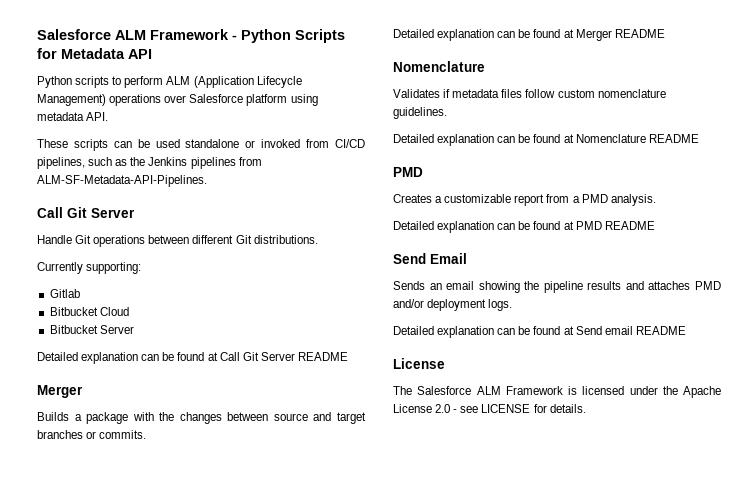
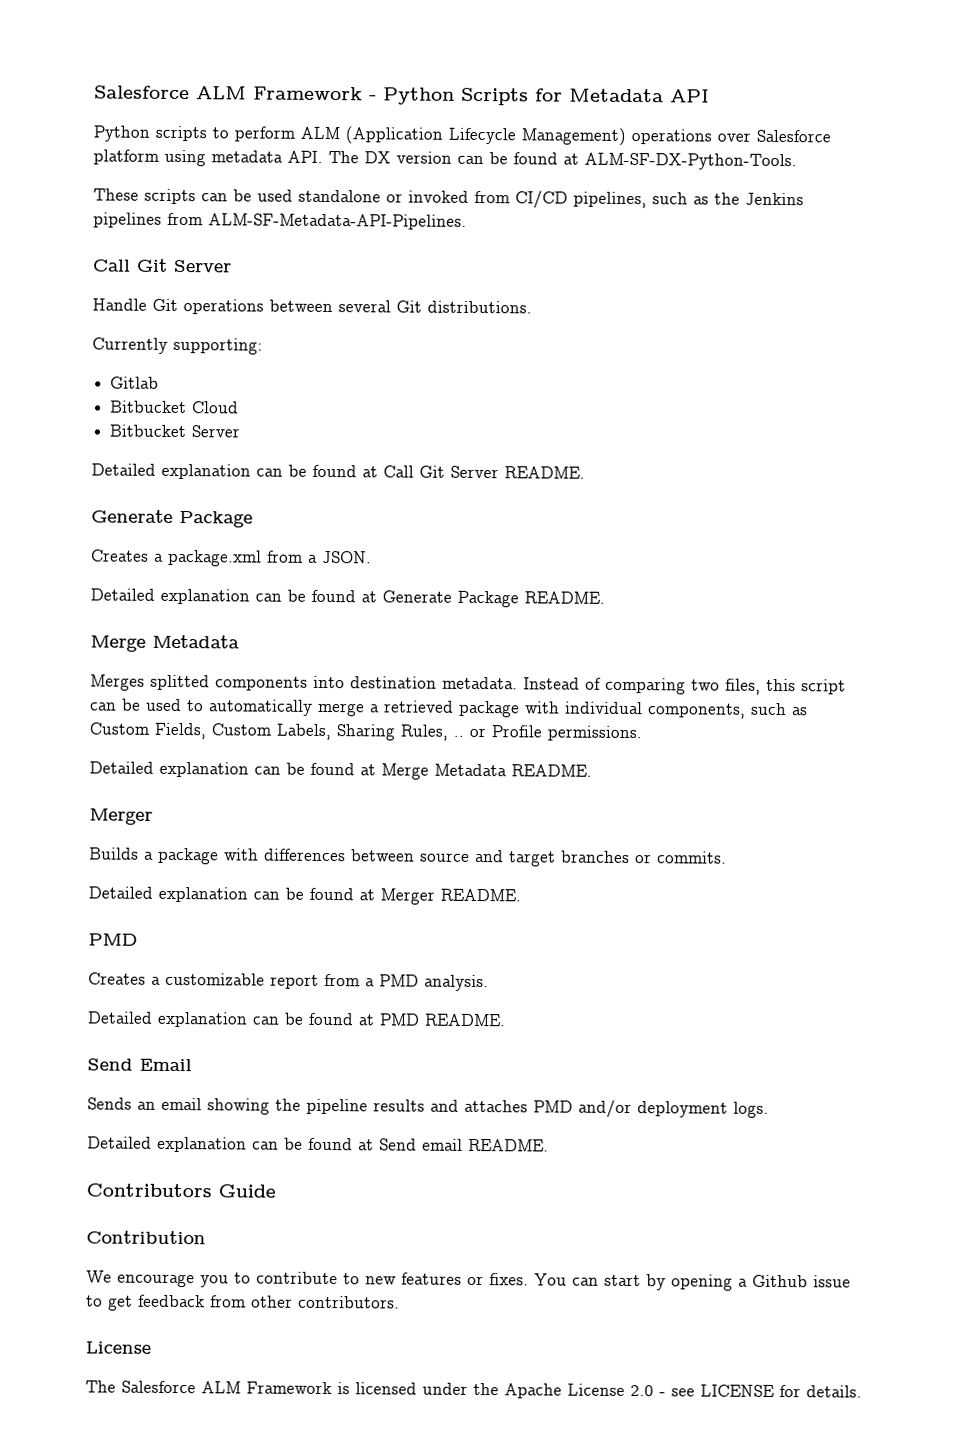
- Python scripts to perform ALM (Application Lifecycle Management) operations over Salesforce platform using metadata API.
+ Python scripts to perform ALM (Application Lifecycle Management) operations over Salesforce platform using metadata API. The DX version can be found at ALM-SF-DX-Python-Tools.
- Handle Git operations between different Git distributions.
+ Handle Git operations between several Git distributions.
- Detailed explanation can be found at Call Git Server README
+ Detailed explanation can be found at Call Git Server README.
+ Generate Package
+ Creates a package.xml from a JSON.
+ Detailed explanation can be found at Generate Package README.
+ Merge Metadata
+ Merges splitted components into destination metadata. Instead of comparing two files, this script can be used to automatically merge a retrieved package with individual components, such as Custom Fields, Custom Labels, Sharing Rules, .. or Profile permissions.
+ Detailed explanation can be found at Merge Metadata README.
- Builds a package with the changes between source and target branches or commits.
+ Builds a package with differences between source and target branches or commits.
- Detailed explanation can be found at Merger README
- Nomenclature
- Validates if metadata files follow custom nomenclature guidelines.
- Detailed explanation can be found at Nomenclature README
+ Detailed explanation can be found at Merger README.
- Detailed explanation can be found at PMD README
+ Detailed explanation can be found at PMD README.
- Detailed explanation can be found at Send email README
+ Detailed explanation can be found at Send email README.
+ Contributors Guide
+ Contribution
+ We encourage you to contribute to new features or fixes. You can start by opening a Github issue to get feedback from other contributors.

